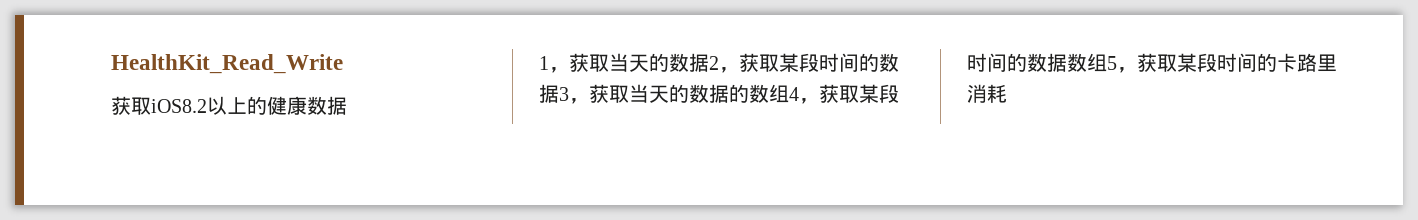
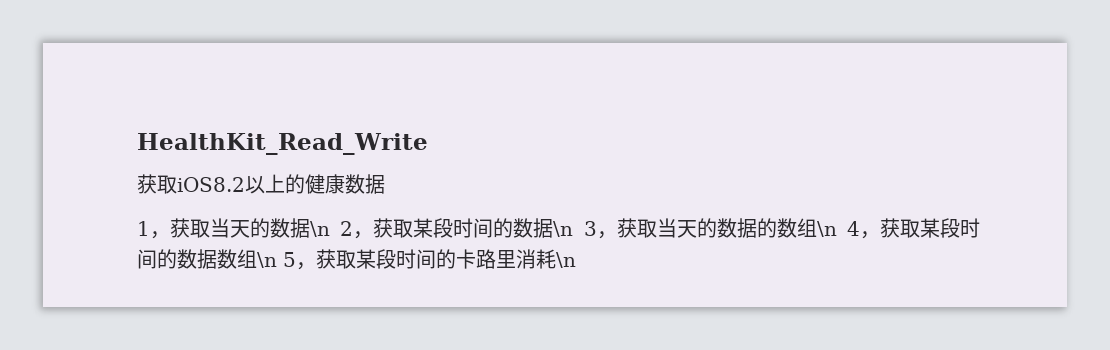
- 1，获取当天的数据2，获取某段时间的数据3，获取当天的数据的数组4，获取某段时间的数据数组5，获取某段时间的卡路里消耗
+ 1，获取当天的数据\n 2，获取某段时间的数据\n 3，获取当天的数据的数组\n 4，获取某段时间的数据数组\n 5，获取某段时间的卡路里消耗\n

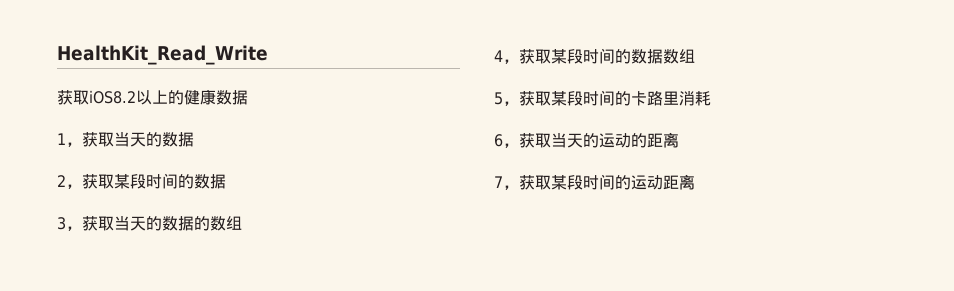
- 1，获取当天的数据\n 2，获取某段时间的数据\n 3，获取当天的数据的数组\n 4，获取某段时间的数据数组\n 5，获取某段时间的卡路里消耗\n
+ 1，获取当天的数据
+ 2，获取某段时间的数据
+ 3，获取当天的数据的数组
+ 4，获取某段时间的数据数组
+ 5，获取某段时间的卡路里消耗
+ 6，获取当天的运动的距离
+ 7，获取某段时间的运动距离

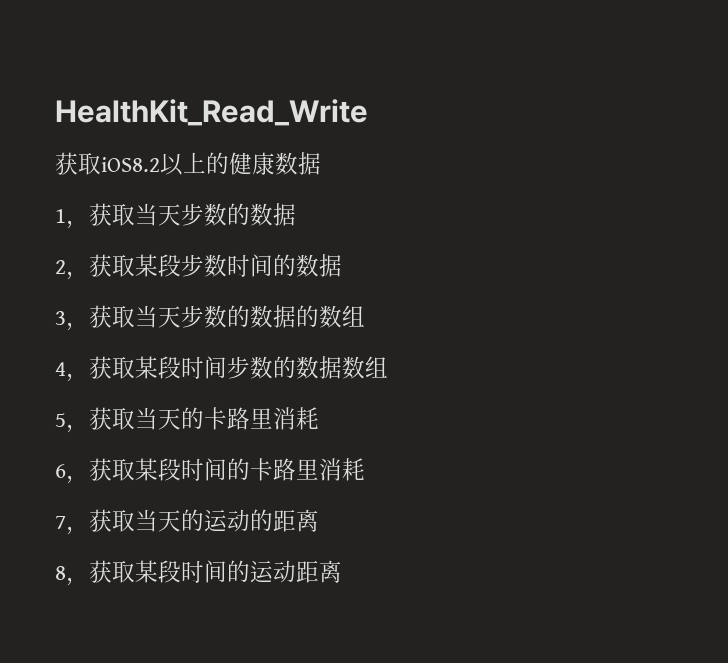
- 1，获取当天的数据
+ 1，获取当天步数的数据
- 2，获取某段时间的数据
+ 2，获取某段步数时间的数据
- 3，获取当天的数据的数组
+ 3，获取当天步数的数据的数组
- 4，获取某段时间的数据数组
+ 4，获取某段时间步数的数据数组
- 5，获取某段时间的卡路里消耗
+ 5，获取当天的卡路里消耗
+ 6，获取某段时间的卡路里消耗
- 6，获取当天的运动的距离
+ 7，获取当天的运动的距离
- 7，获取某段时间的运动距离
+ 8，获取某段时间的运动距离

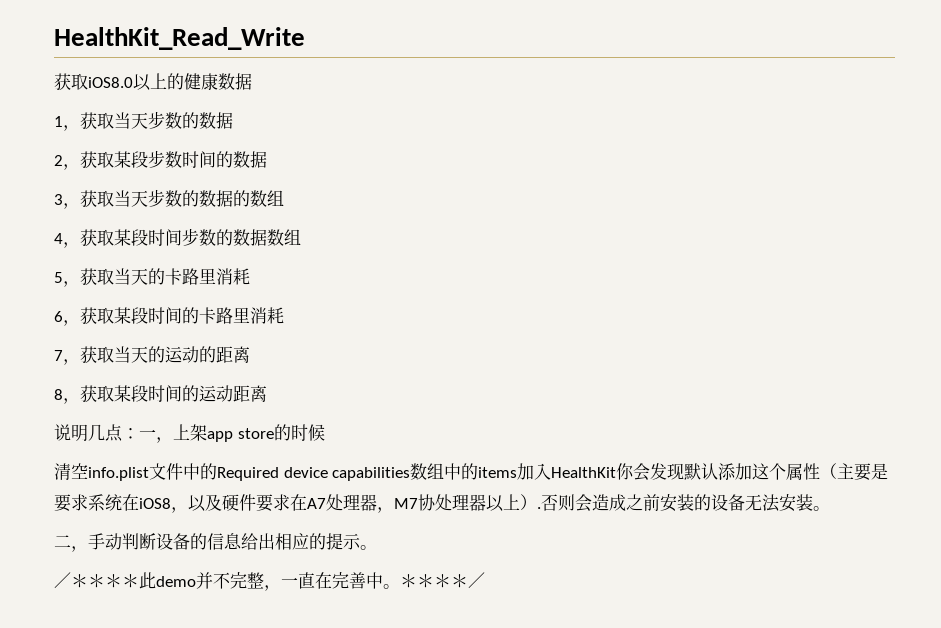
- 获取iOS8.2以上的健康数据
+ 获取iOS8.0以上的健康数据
+ 说明几点：一，上架app store的时候
+ 清空info.plist文件中的Required device capabilities数组中的items加入HealthKit你会发现默认添加这个属性（主要是要求系统在iOS8，以及硬件要求在A7处理器，M7协处理器以上）.否则会造成之前安装的设备无法安装。
+ 二，手动判断设备的信息给出相应的提示。
+ ／＊＊＊＊此demo并不完整，一直在完善中。＊＊＊＊／

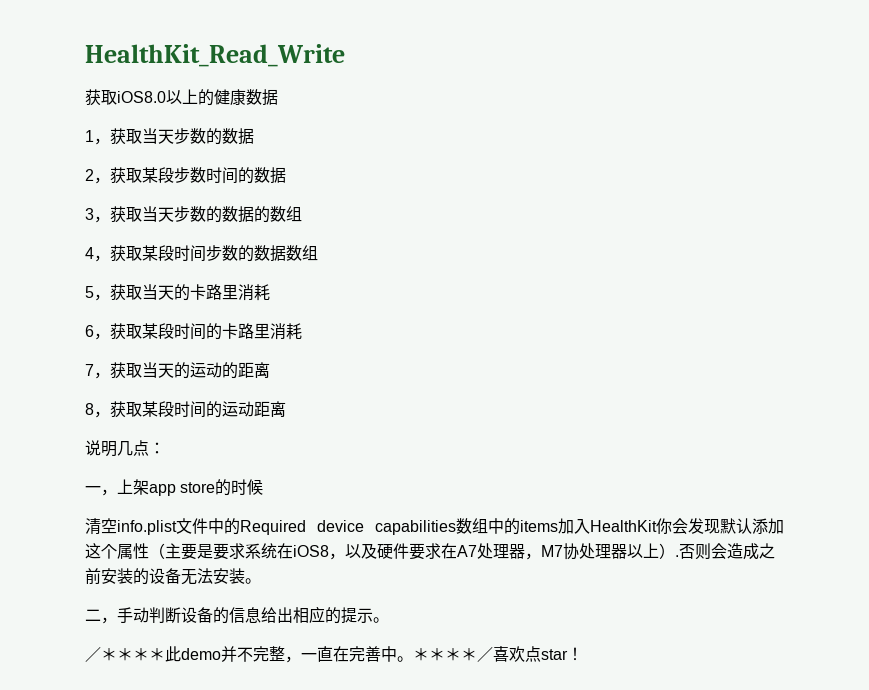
- 说明几点：一，上架app store的时候
+ 说明几点：
+ 一，上架app store的时候
- ＊＊＊＊／
+ ＊＊＊＊／喜欢点star！

